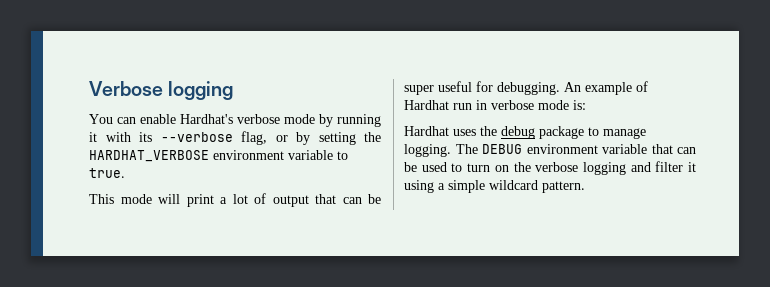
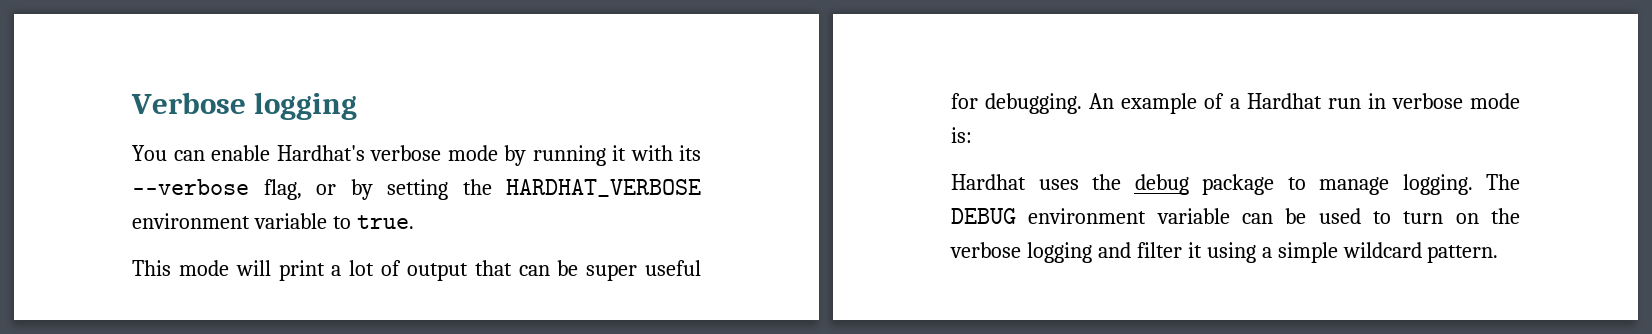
- An example of Hardhat run in verbose mode is:
+ An example of a Hardhat run in verbose mode is:
- The DEBUG environment variable that can be used to turn on the verbose logging and filter it using a simple wildcard pattern.
+ The DEBUG environment variable can be used to turn on the verbose logging and filter it using a simple wildcard pattern.

